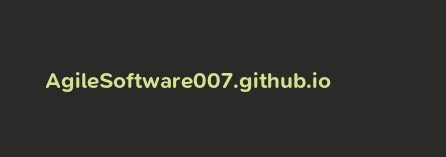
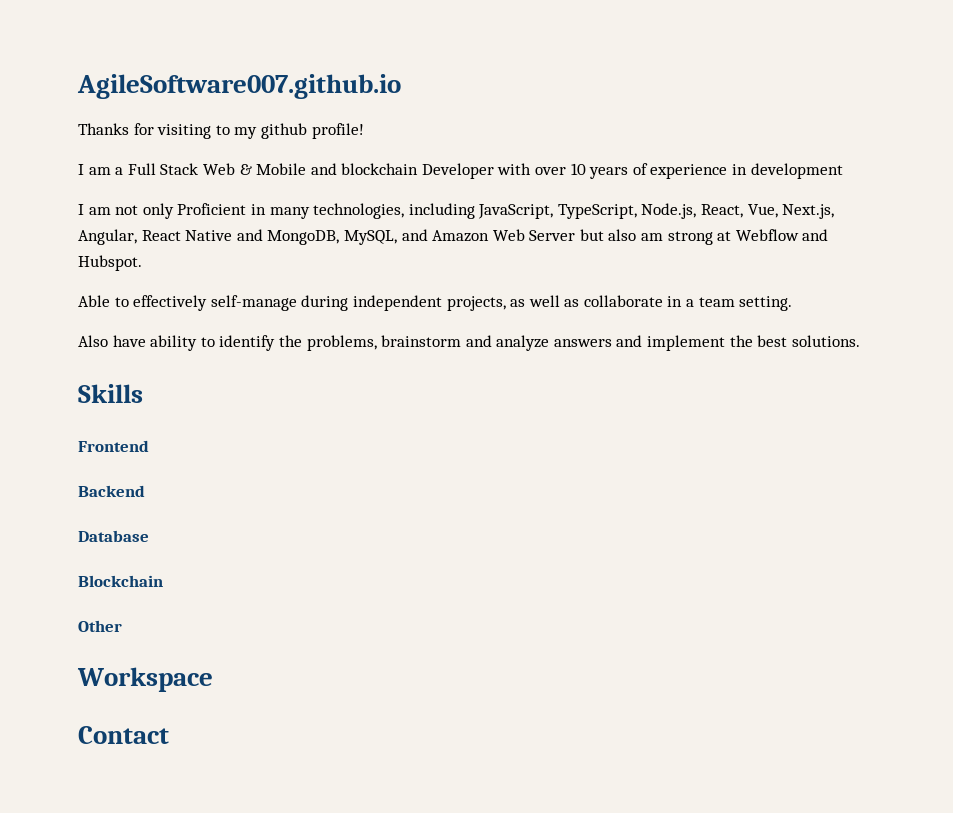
+ Thanks for visiting to my github profile!
+ I am a Full Stack Web & Mobile and blockchain Developer with over 10 years of experience in development
+ I am not only Proficient in many technologies, including JavaScript, TypeScript, Node.js, React, Vue, Next.js, Angular, React Native and MongoDB, MySQL, and Amazon Web Server but also am strong at Webflow and Hubspot.
+ Able to effectively self-manage during independent projects, as well as collaborate in a team setting.
+ Also have ability to identify the problems, brainstorm and analyze answers and implement the best solutions.
+ Skills
+ Frontend
+ Backend
+ Database
+ Blockchain
+ Other
+ Workspace
+ Contact

